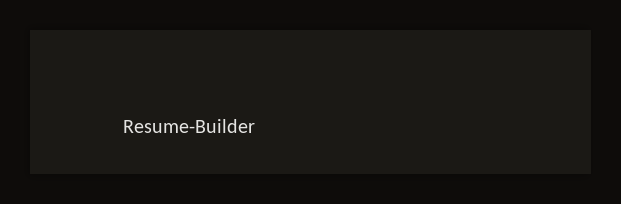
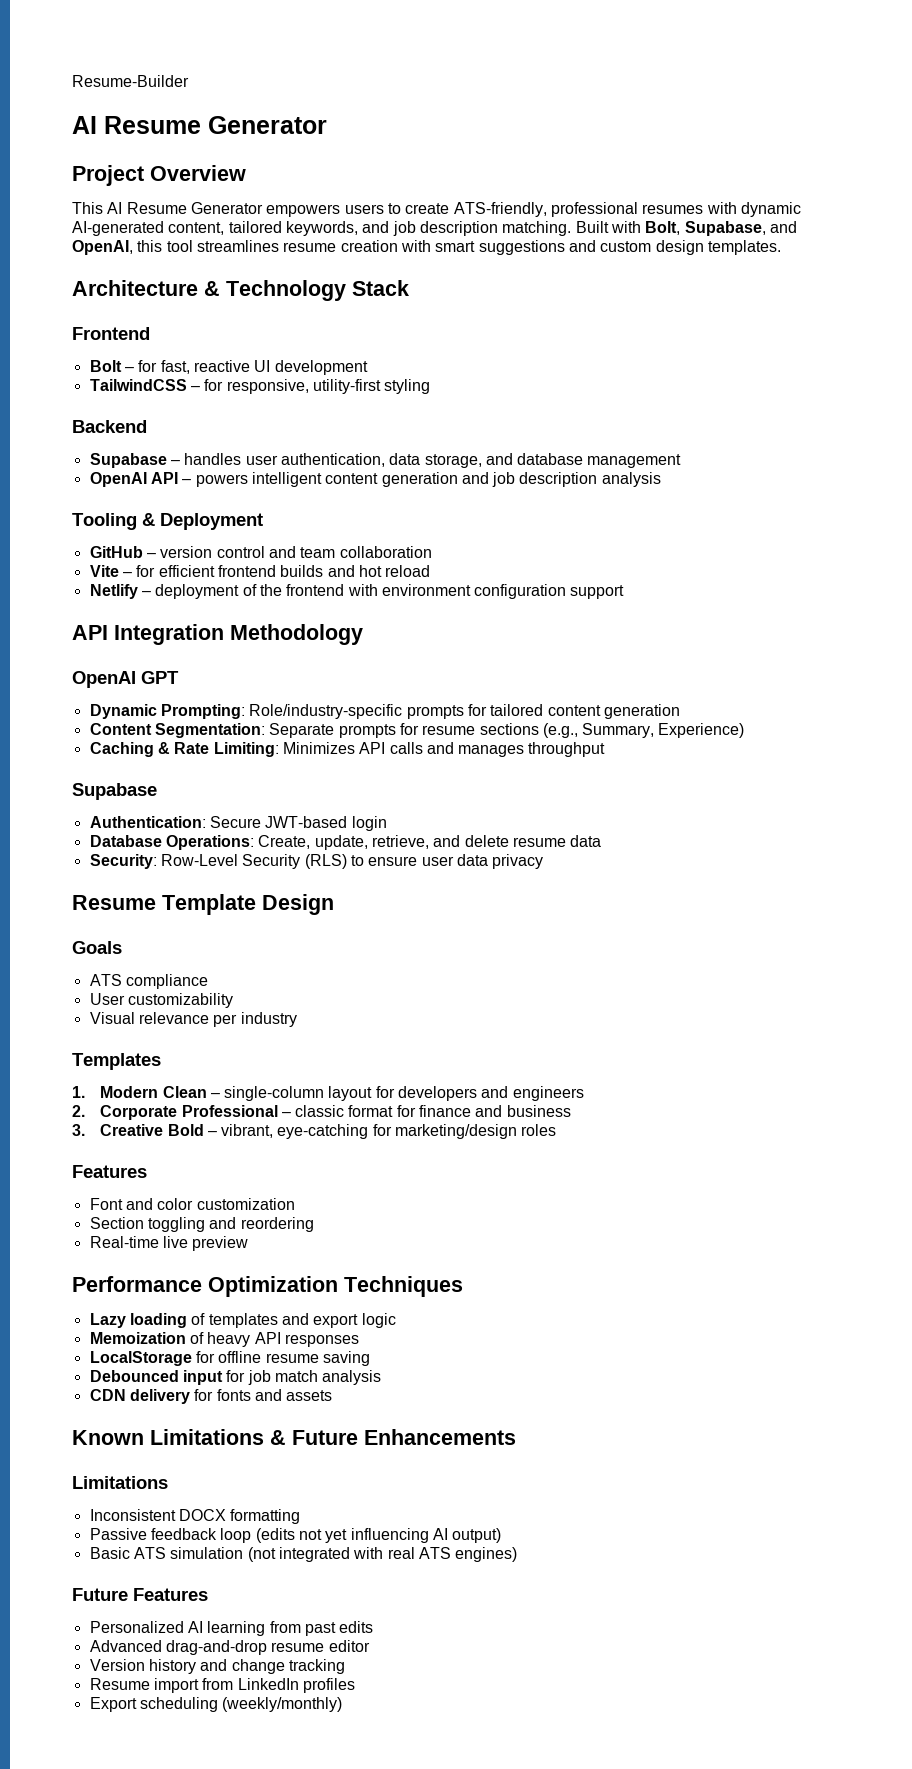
  Resume-Builder
+ AI Resume Generator
+ Project Overview
+ This AI Resume Generator empowers users to create ATS-friendly, professional resumes with dynamic AI-generated content, tailored keywords, and job description matching. Built with Bolt, Supabase, and OpenAI, this tool streamlines resume creation with smart suggestions and custom design templates.
+ Architecture & Technology Stack
+ Frontend
+ Bolt – for fast, reactive UI development
+ TailwindCSS – for responsive, utility-first styling
+ Backend
+ Supabase – handles user authentication, data storage, and database management
+ OpenAI API – powers intelligent content generation and job description analysis
+ Tooling & Deployment
+ GitHub – version control and team collaboration
+ Vite – for efficient frontend builds and hot reload
+ Netlify – deployment of the frontend with environment configuration support
+ API Integration Methodology
+ OpenAI GPT
+ Dynamic Prompting: Role/industry-specific prompts for tailored content generation
+ Content Segmentation: Separate prompts for resume sections (e.g., Summary, Experience)
+ Caching & Rate Limiting: Minimizes API calls and manages throughput
+ Supabase
+ Authentication: Secure JWT-based login
+ Database Operations: Create, update, retrieve, and delete resume data
+ Security: Row-Level Security (RLS) to ensure user data privacy
+ Resume Template Design
+ Goals
+ ATS compliance
+ User customizability
+ Visual relevance per industry
+ Templates
+ 1. Modern Clean – single-column layout for developers and engineers
+ 2. Corporate Professional – classic format for finance and business
+ 3. Creative Bold – vibrant, eye-catching for marketing/design roles
+ Features
+ Font and color customization
+ Section toggling and reordering
+ Real-time live preview
+ Performance Optimization Techniques
+ Lazy loading of templates and export logic
+ Memoization of heavy API responses
+ LocalStorage for offline resume saving
+ Debounced input for job match analysis
+ CDN delivery for fonts and assets
+ Known Limitations & Future Enhancements
+ Limitations
+ Inconsistent DOCX formatting
+ Passive feedback loop (edits not yet influencing AI output)
+ Basic ATS simulation (not integrated with real ATS engines)
+ Future Features
+ Personalized AI learning from past edits
+ Advanced drag-and-drop resume editor
+ Version history and change tracking
+ Resume import from LinkedIn profiles
+ Export scheduling (weekly/monthly)

